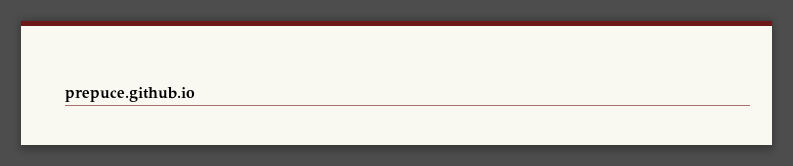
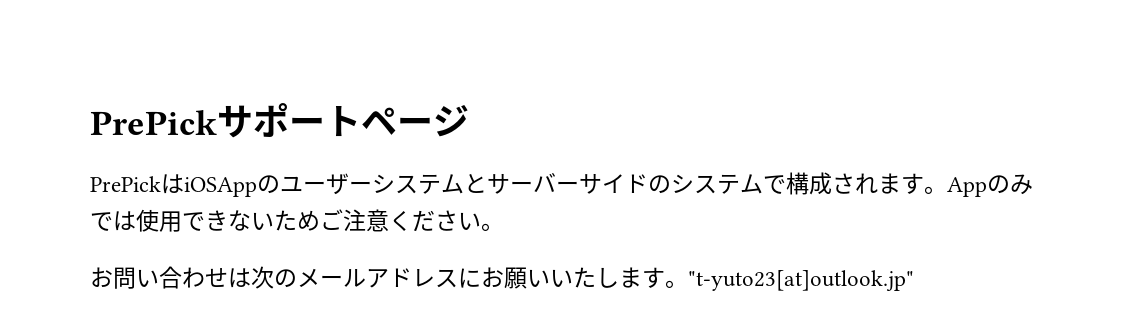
- prepuce.github.io
+ PrePickサポートページ
+ PrePickはiOSAppのユーザーシステムとサーバーサイドのシステムで構成されます。Appのみでは使用できないためご注意ください。
+ お問い合わせは次のメールアドレスにお願いいたします。"t-yuto23[at]outlook.jp"

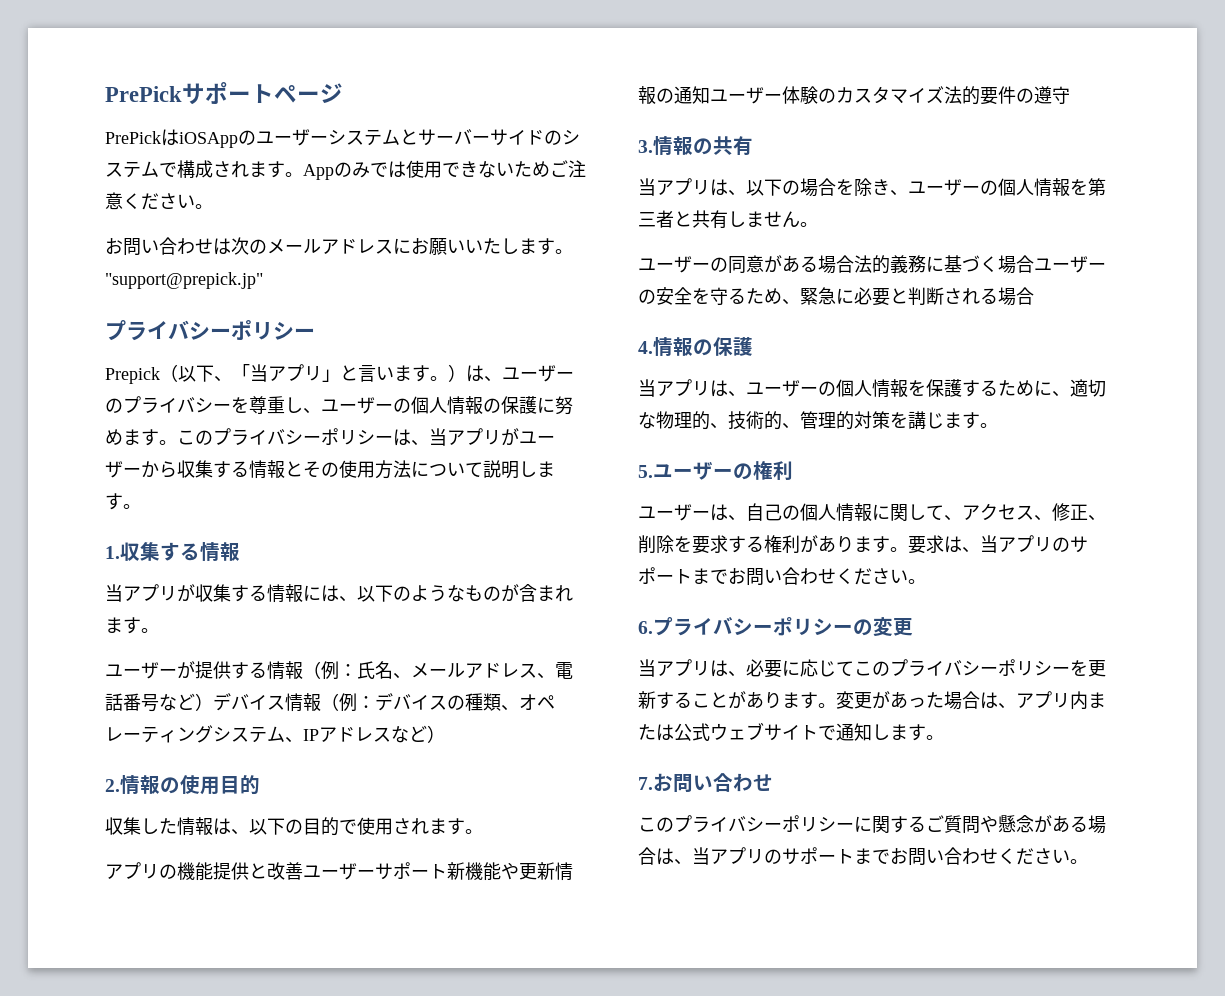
- "t-yuto23[at]outlook.jp"
+ "support@prepick.jp"
+ プライバシーポリシー
+ Prepick（以下、「当アプリ」と言います。）は、ユーザーのプライバシーを尊重し、ユーザーの個人情報の保護に努めます。このプライバシーポリシーは、当アプリがユーザーから収集する情報とその使用方法について説明します。
+ 1.収集する情報
+ 当アプリが収集する情報には、以下のようなものが含まれます。
+ ユーザーが提供する情報（例：氏名、メールアドレス、電話番号など）デバイス情報（例：デバイスの種類、オペレーティングシステム、IPアドレスなど）
+ 2.情報の使用目的
+ 収集した情報は、以下の目的で使用されます。
+ アプリの機能提供と改善ユーザーサポート新機能や更新情報の通知ユーザー体験のカスタマイズ法的要件の遵守
+ 3.情報の共有
+ 当アプリは、以下の場合を除き、ユーザーの個人情報を第三者と共有しません。
+ ユーザーの同意がある場合法的義務に基づく場合ユーザーの安全を守るため、緊急に必要と判断される場合
+ 4.情報の保護
+ 当アプリは、ユーザーの個人情報を保護するために、適切な物理的、技術的、管理的対策を講じます。
+ 5.ユーザーの権利
+ ユーザーは、自己の個人情報に関して、アクセス、修正、削除を要求する権利があります。要求は、当アプリのサポートまでお問い合わせください。
+ 6.プライバシーポリシーの変更
+ 当アプリは、必要に応じてこのプライバシーポリシーを更新することがあります。変更があった場合は、アプリ内または公式ウェブサイトで通知します。
+ 7.お問い合わせ
+ このプライバシーポリシーに関するご質問や懸念がある場合は、当アプリのサポートまでお問い合わせください。

